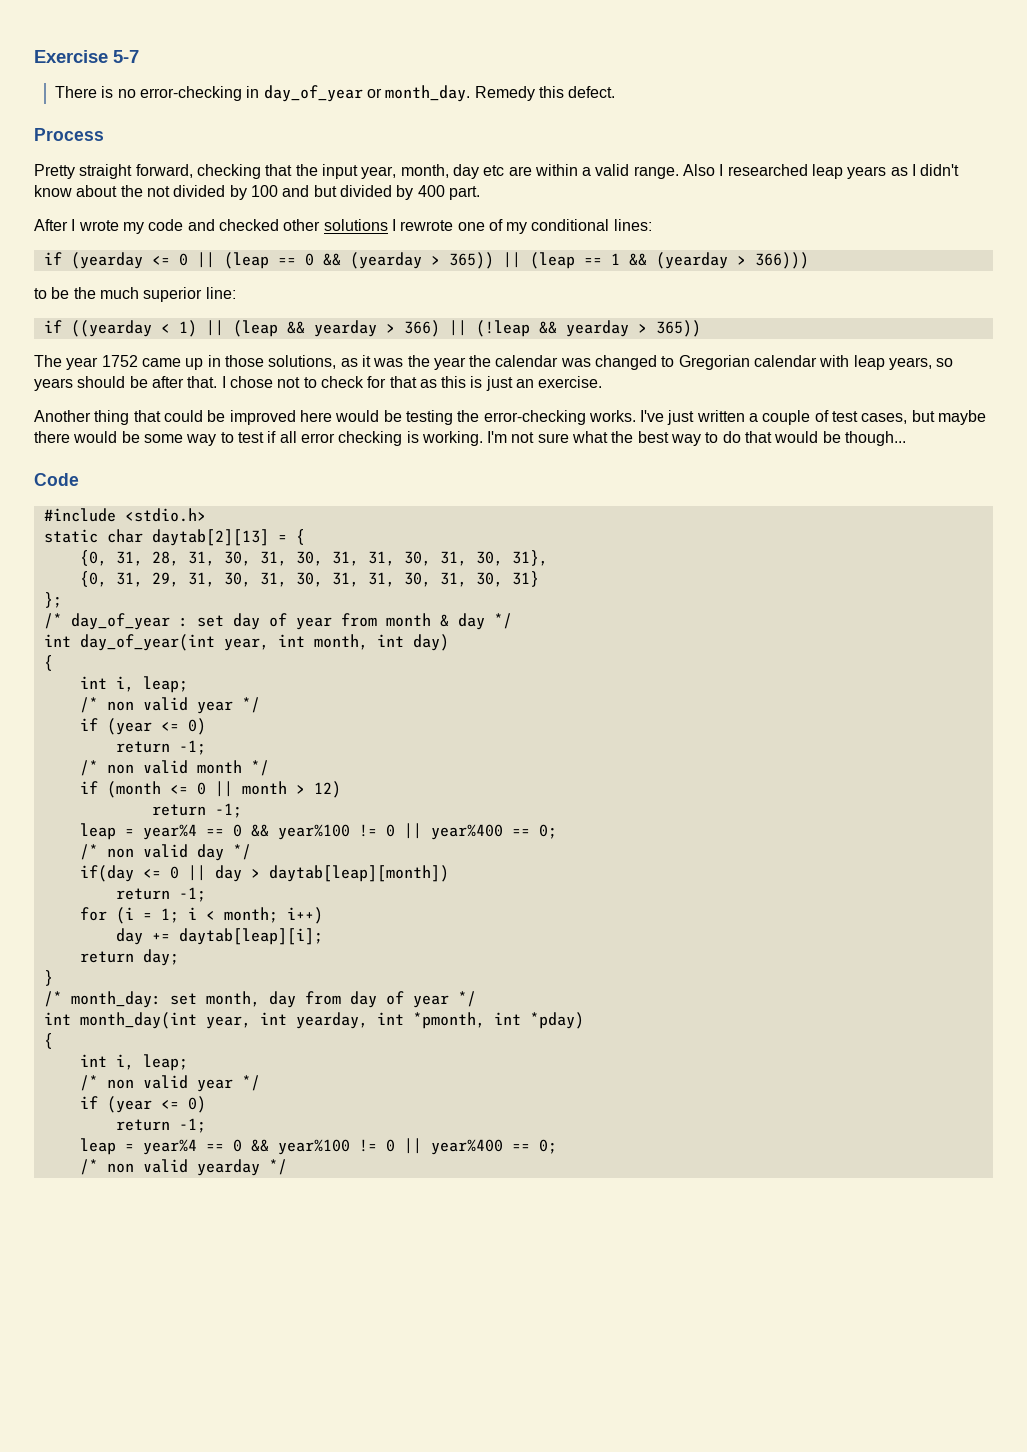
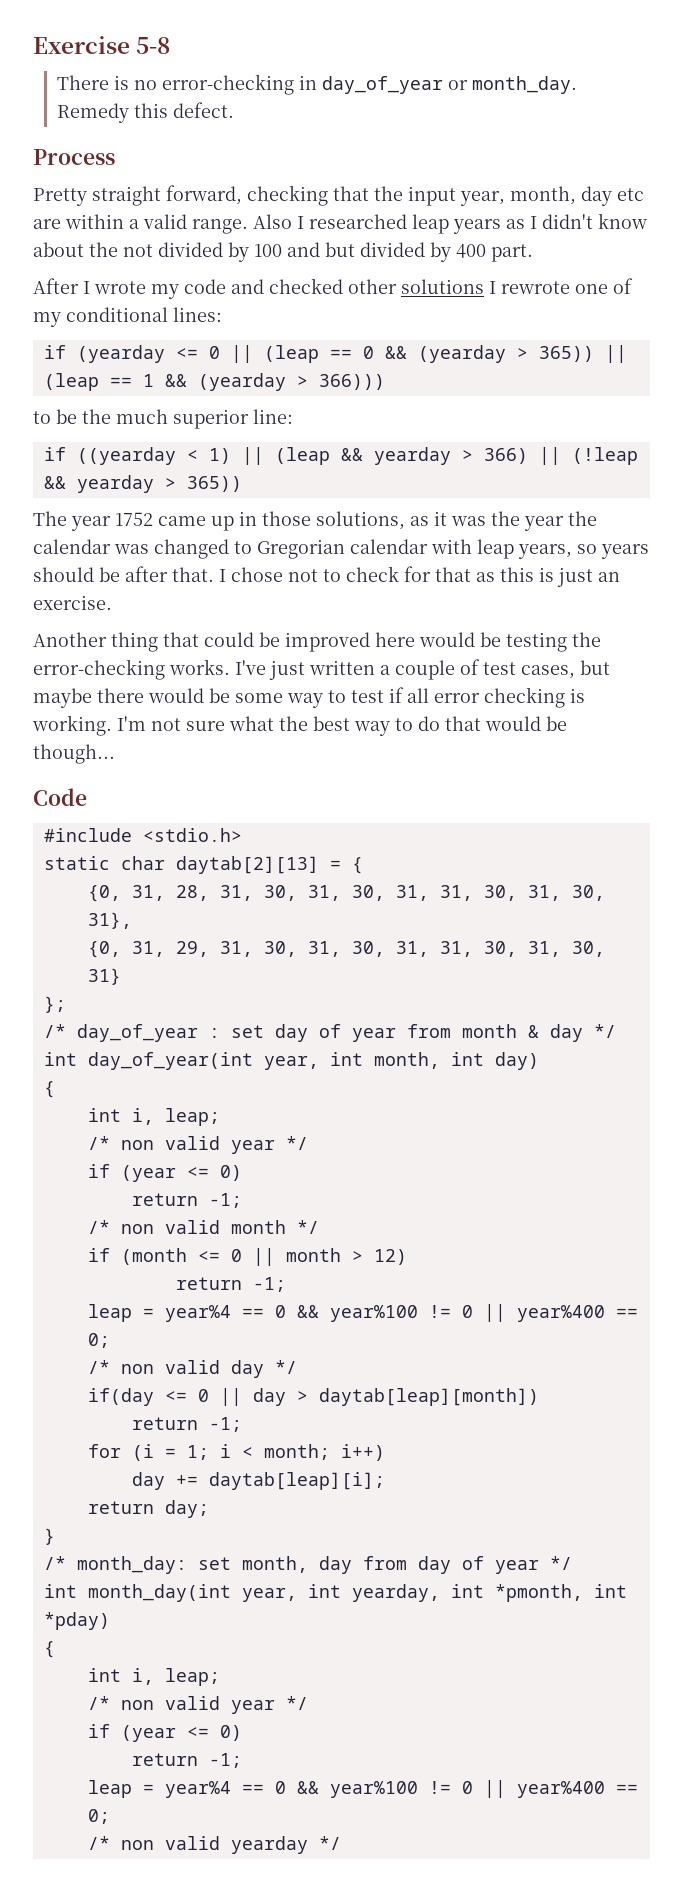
- Exercise 5-7
+ Exercise 5-8

